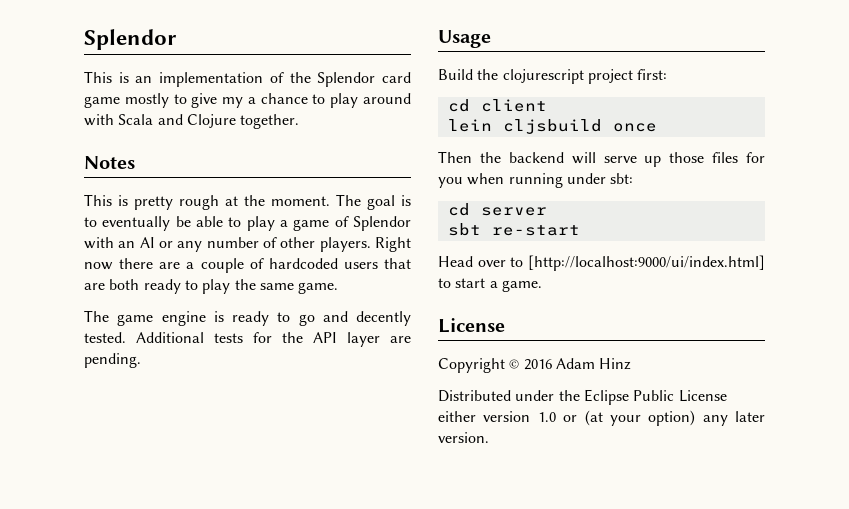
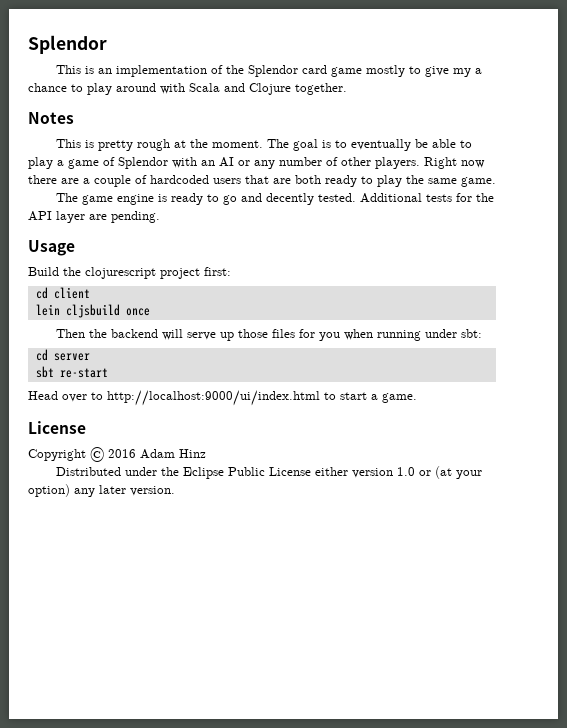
- Head over to [http://localhost:9000/ui/index.html] to start a game.
+ Head over to http://localhost:9000/ui/index.html to start a game.

